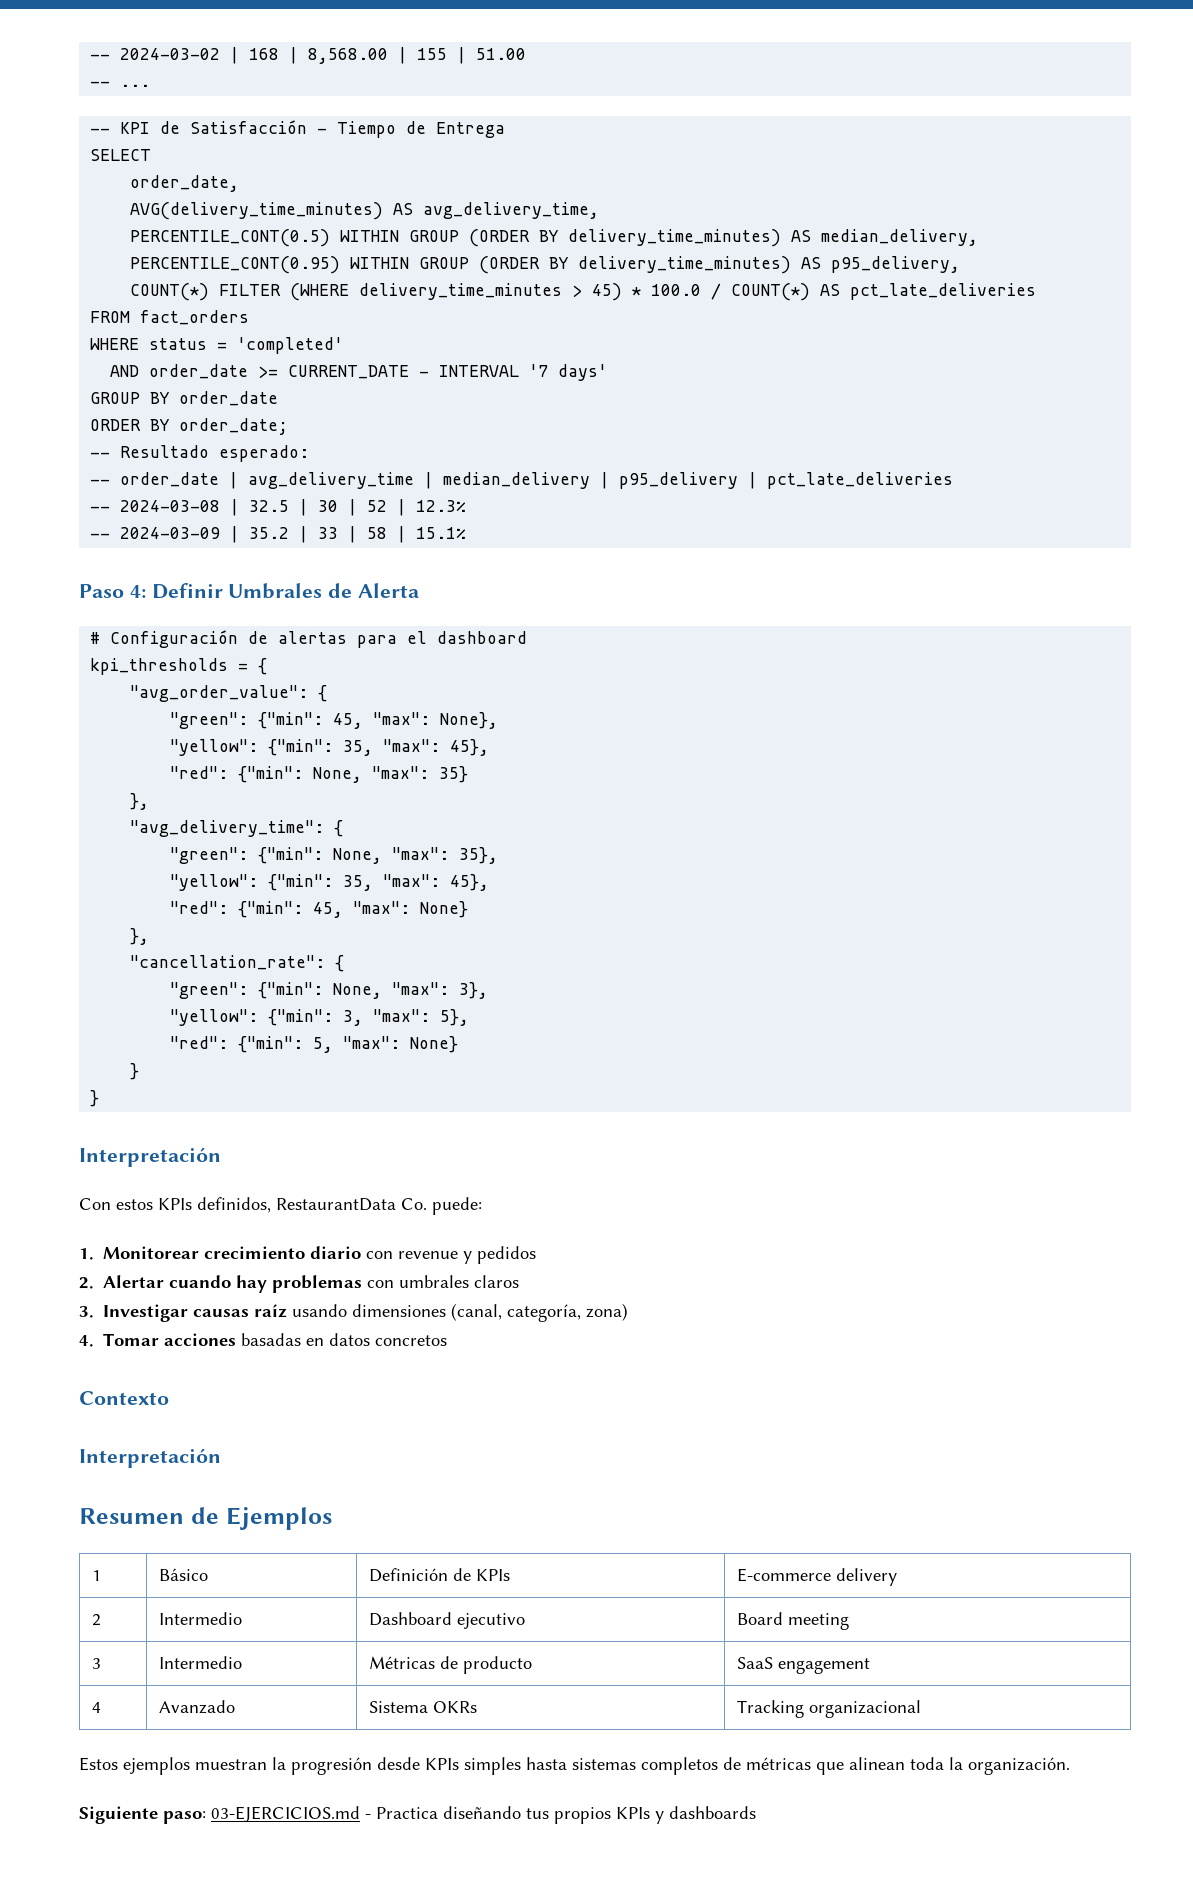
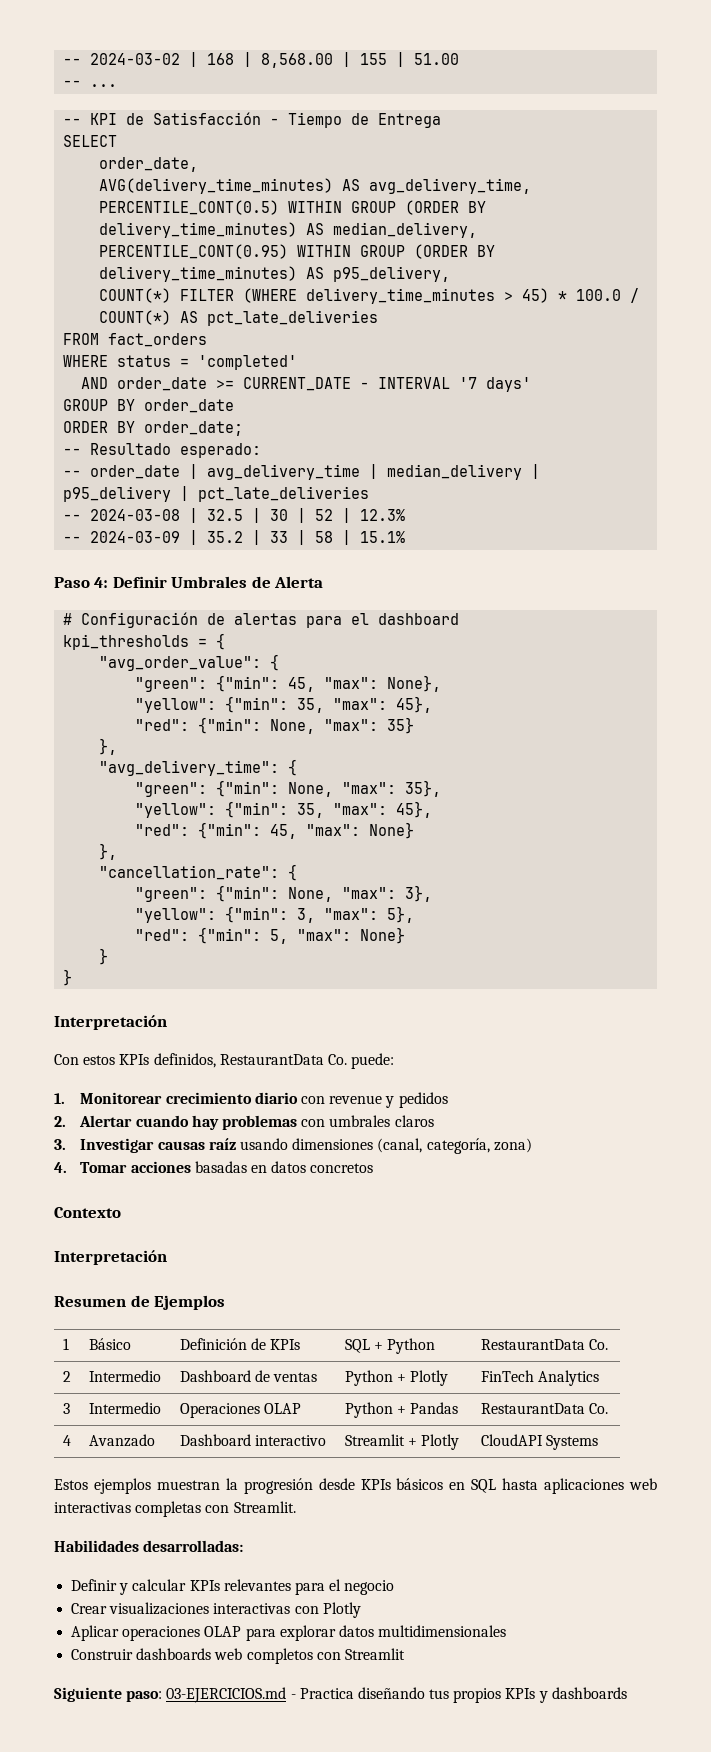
- 1 | Básico | Definición de KPIs | E-commerce delivery
- 2 | Intermedio | Dashboard ejecutivo | Board meeting
- 3 | Intermedio | Métricas de producto | SaaS engagement
- 4 | Avanzado | Sistema OKRs | Tracking organizacional
+ 1 | Básico | Definición de KPIs | SQL + Python | RestaurantData Co.
+ 2 | Intermedio | Dashboard de ventas | Python + Plotly | FinTech Analytics
+ 3 | Intermedio | Operaciones OLAP | Python + Pandas | RestaurantData Co.
+ 4 | Avanzado | Dashboard interactivo | Streamlit + Plotly | CloudAPI Systems
- Estos ejemplos muestran la progresión desde KPIs simples hasta sistemas completos de métricas que alinean toda la organización.
+ Estos ejemplos muestran la progresión desde KPIs básicos en SQL hasta aplicaciones web interactivas completas con Streamlit.
+ Habilidades desarrolladas:
+ Definir y calcular KPIs relevantes para el negocio
+ Crear visualizaciones interactivas con Plotly
+ Aplicar operaciones OLAP para explorar datos multidimensionales
+ Construir dashboards web completos con Streamlit

